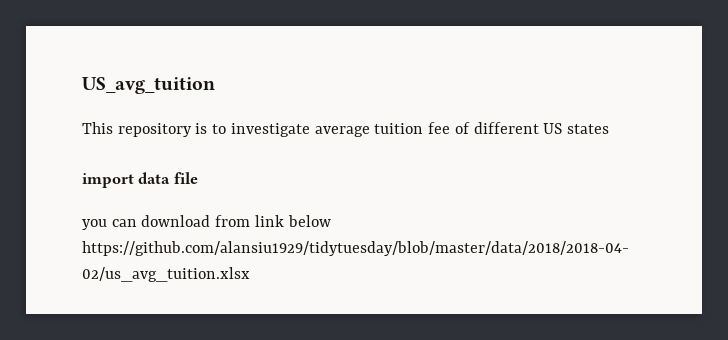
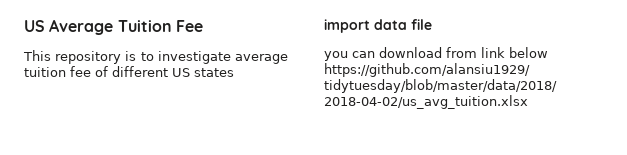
- US_avg_tuition
+ US Average Tuition Fee

